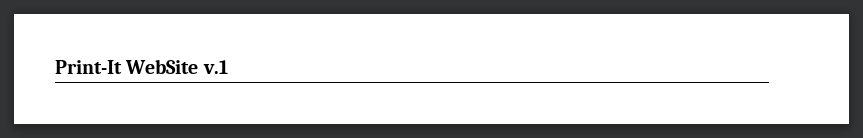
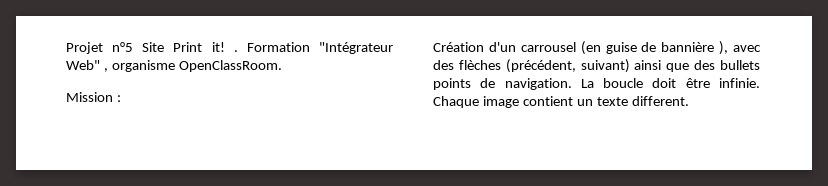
- Print-It WebSite v.1
+ Projet n°5 Site Print it! . Formation "Intégrateur Web" , organisme OpenClassRoom.
+ Mission :
+ Création d'un carrousel (en guise de bannière ), avec des flèches (précédent, suivant) ainsi que des bullets points de navigation. La boucle doit être infinie. Chaque image contient un texte different.

